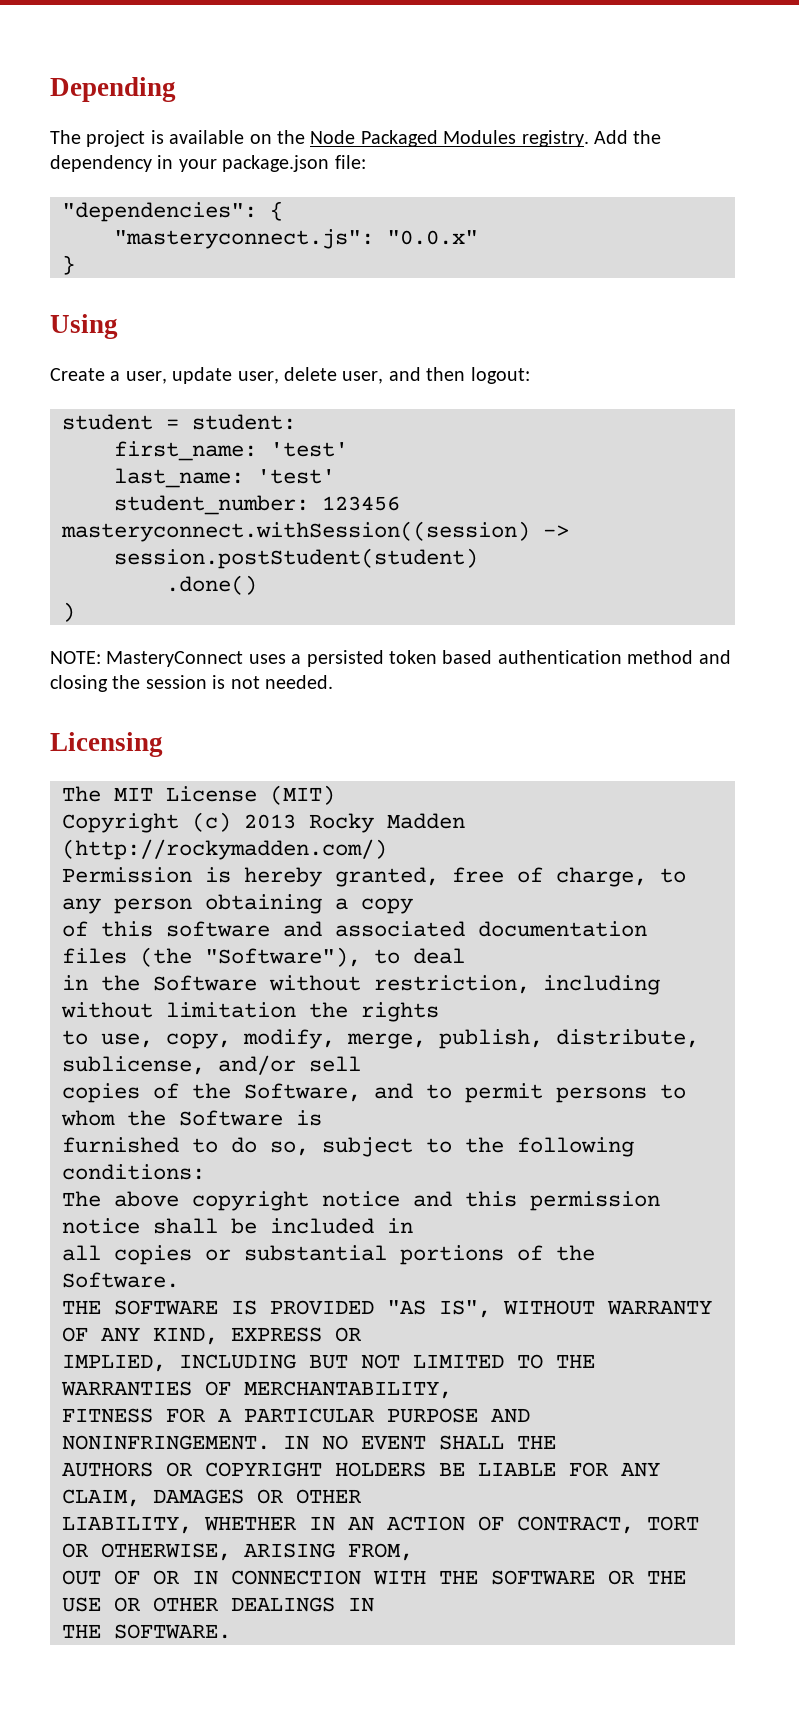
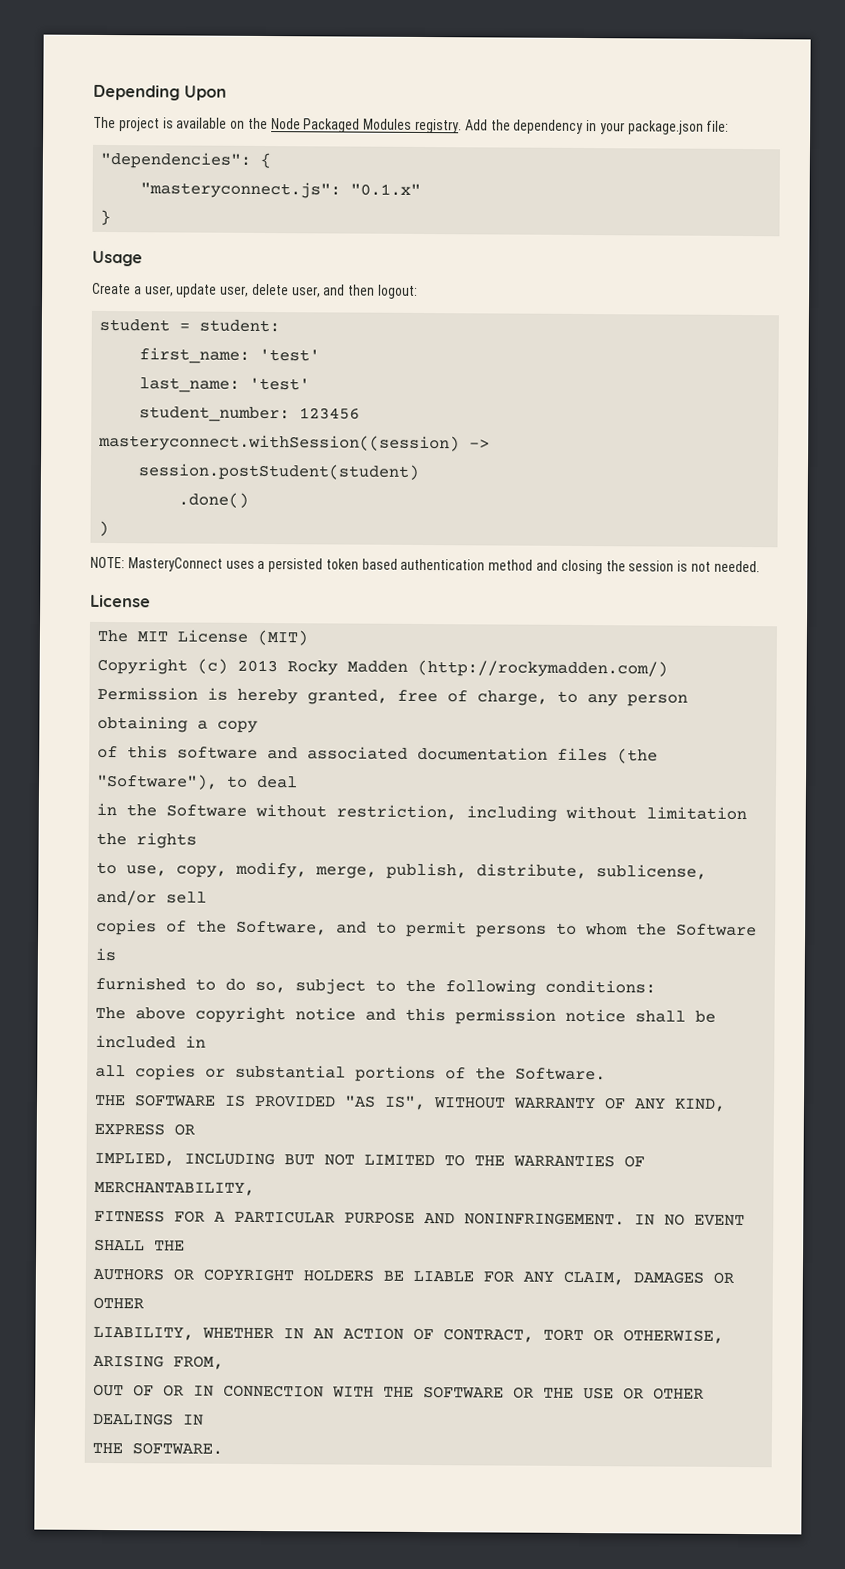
- Depending
+ Depending Upon
- "masteryconnect.js": "0.0.x"
+ "masteryconnect.js": "0.1.x"
- Using
+ Usage
  NOTE: MasteryConnect uses a persisted token based authentication method and closing the session is not needed.
- Licensing
+ License

